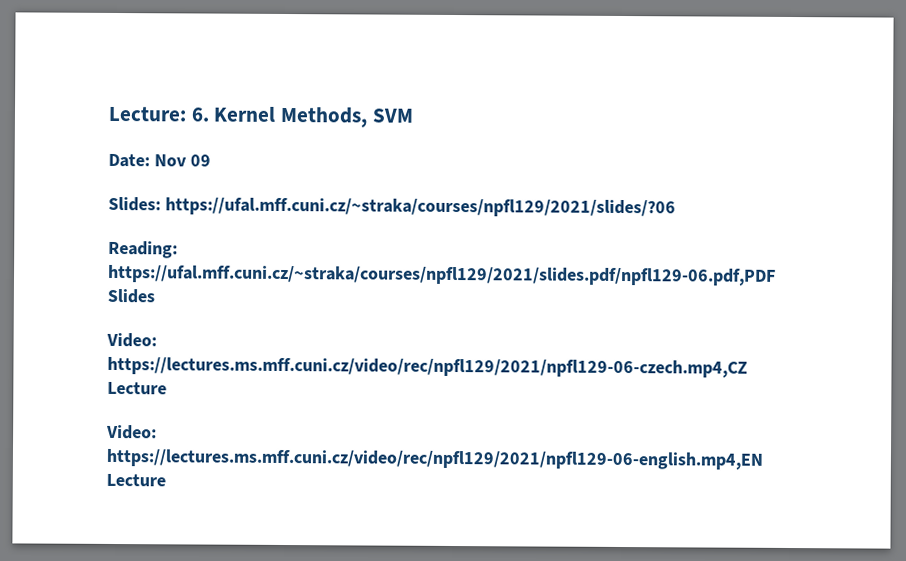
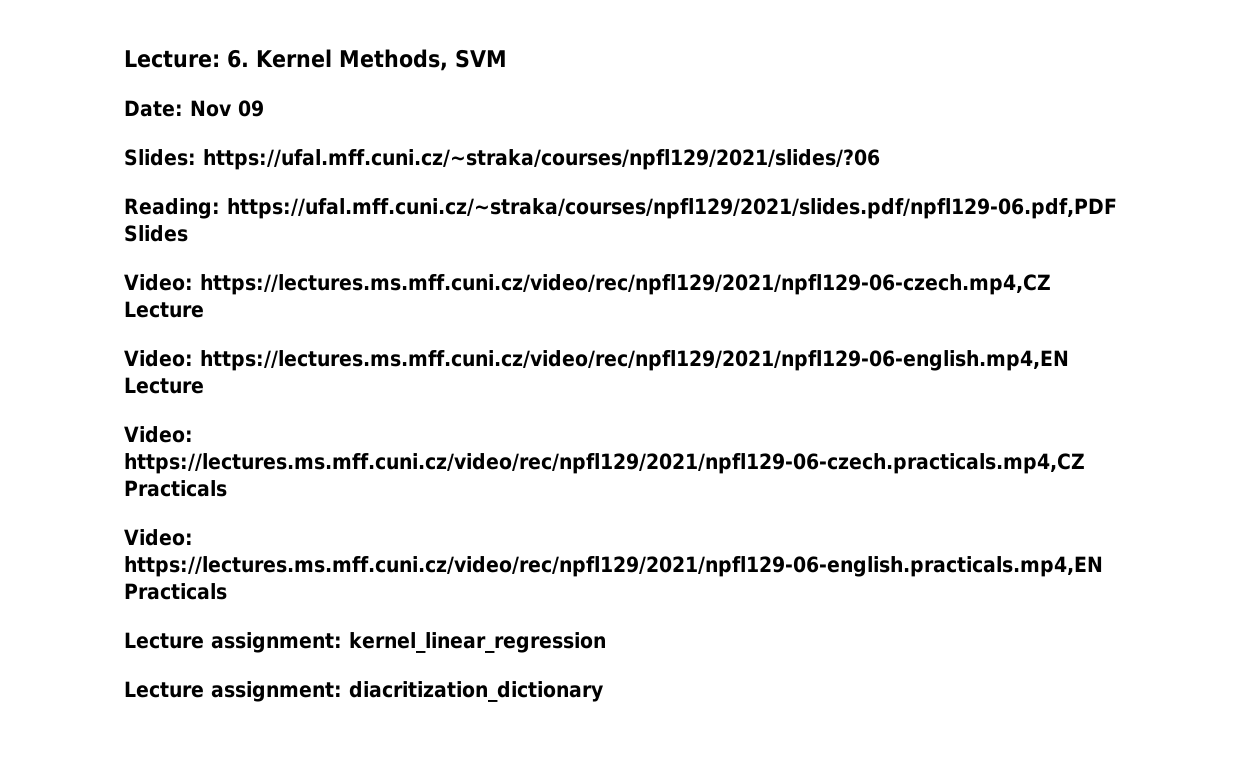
+ Video: https://lectures.ms.mff.cuni.cz/video/rec/npfl129/2021/npfl129-06-czech.practicals.mp4,CZ Practicals
+ Video: https://lectures.ms.mff.cuni.cz/video/rec/npfl129/2021/npfl129-06-english.practicals.mp4,EN Practicals
+ Lecture assignment: kernel_linear_regression
+ Lecture assignment: diacritization_dictionary

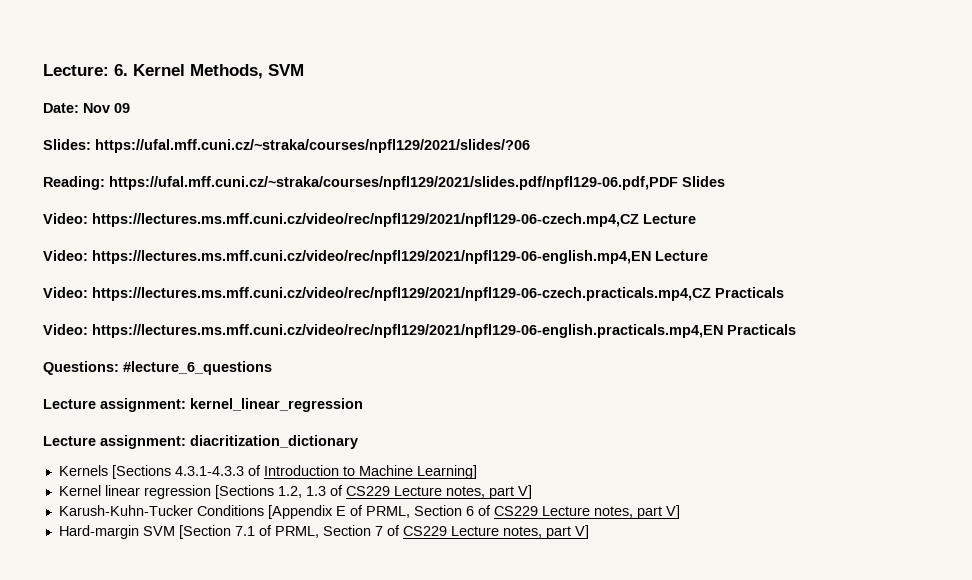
+ Questions: #lecture_6_questions
+ Kernels [Sections 4.3.1-4.3.3 of Introduction to Machine Learning]
+ Kernel linear regression [Sections 1.2, 1.3 of CS229 Lecture notes, part V]
+ Karush-Kuhn-Tucker Conditions [Appendix E of PRML, Section 6 of CS229 Lecture notes, part V]
+ Hard-margin SVM [Section 7.1 of PRML, Section 7 of CS229 Lecture notes, part V]

